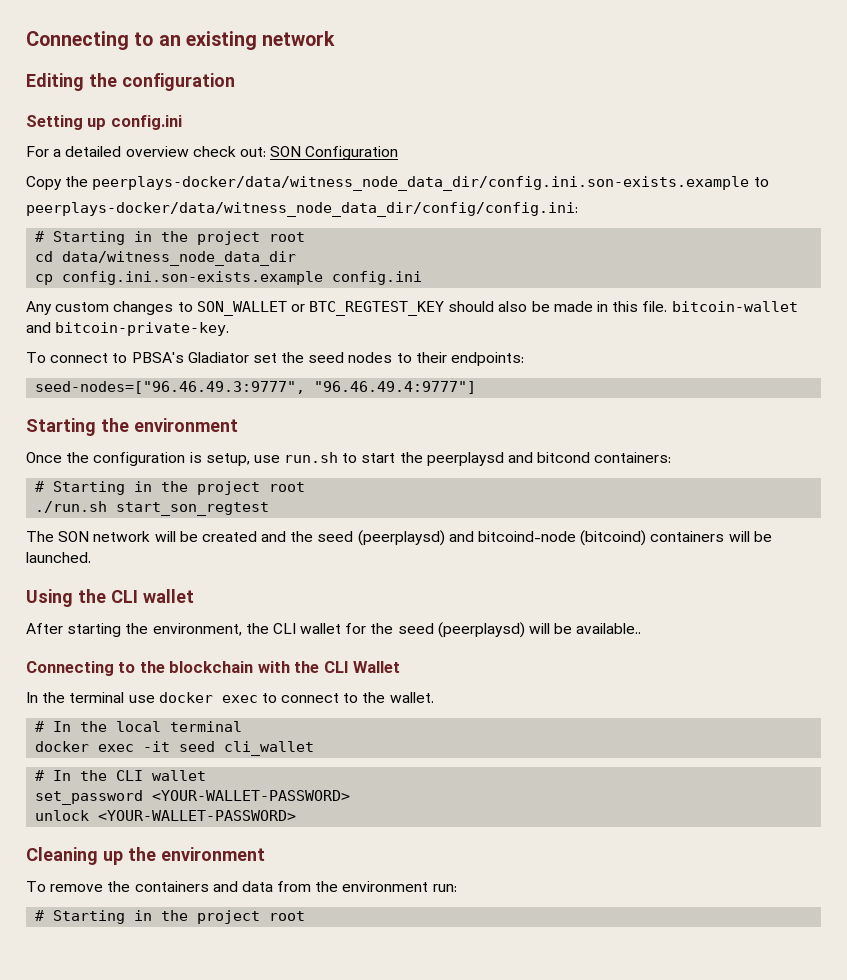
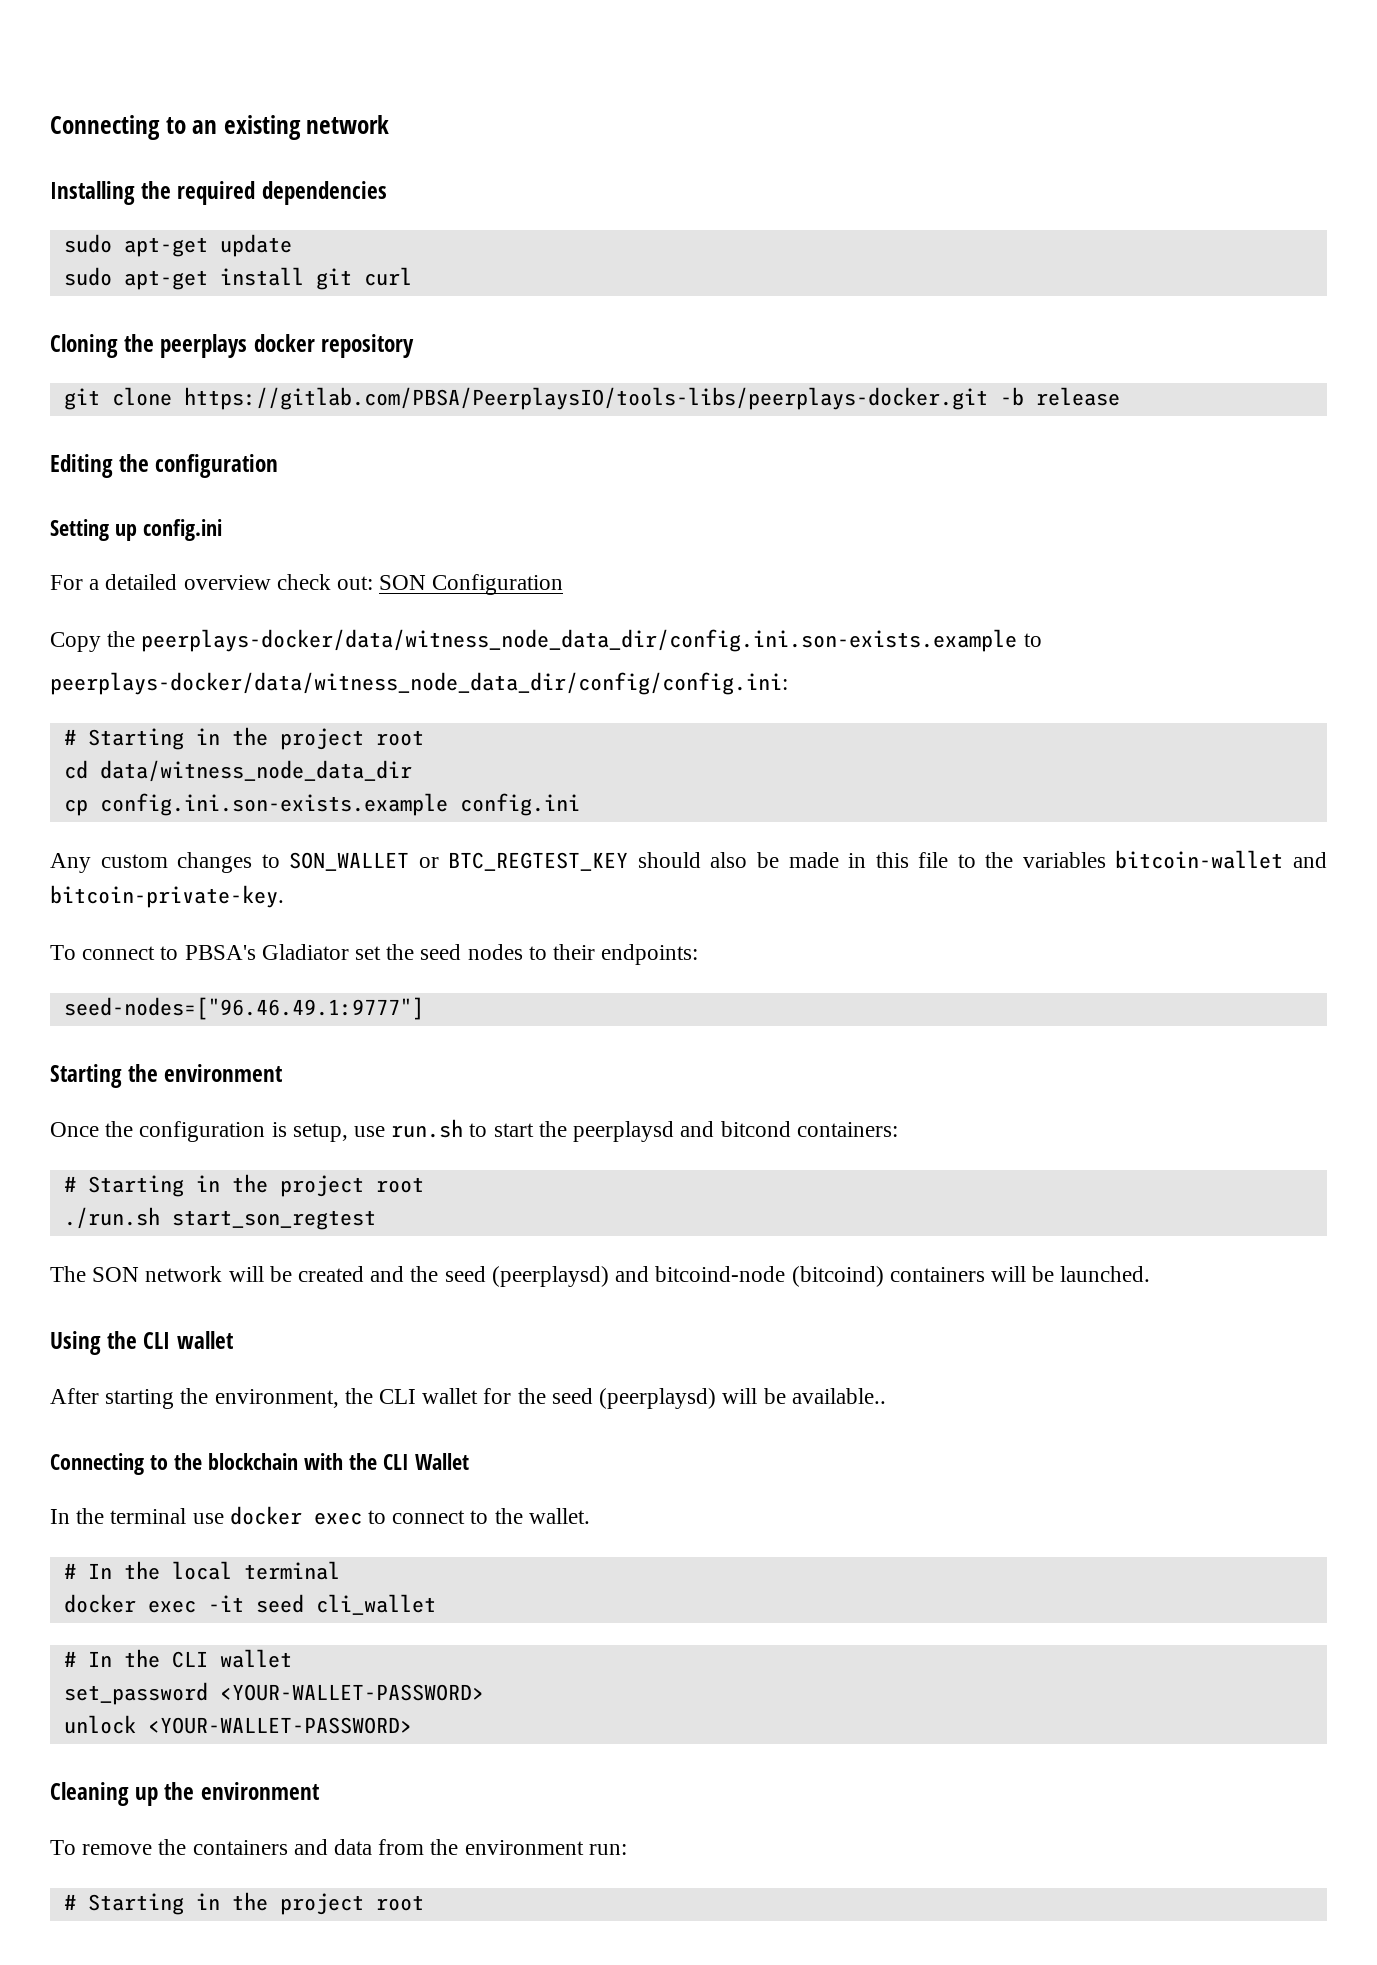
+ Installing the required dependencies
+ sudo apt-get update
+ sudo apt-get install git curl
+ Cloning the peerplays docker repository
+ git clone https://gitlab.com/PBSA/PeerplaysIO/tools-libs/peerplays-docker.git -b release
- Any custom changes to SON_WALLET or BTC_REGTEST_KEY should also be made in this file. bitcoin-wallet and bitcoin-private-key.
+ Any custom changes to SON_WALLET or BTC_REGTEST_KEY should also be made in this file to the variables bitcoin-wallet and bitcoin-private-key.
- seed-nodes=["96.46.49.3:9777", "96.46.49.4:9777"]
+ seed-nodes=["96.46.49.1:9777"]

